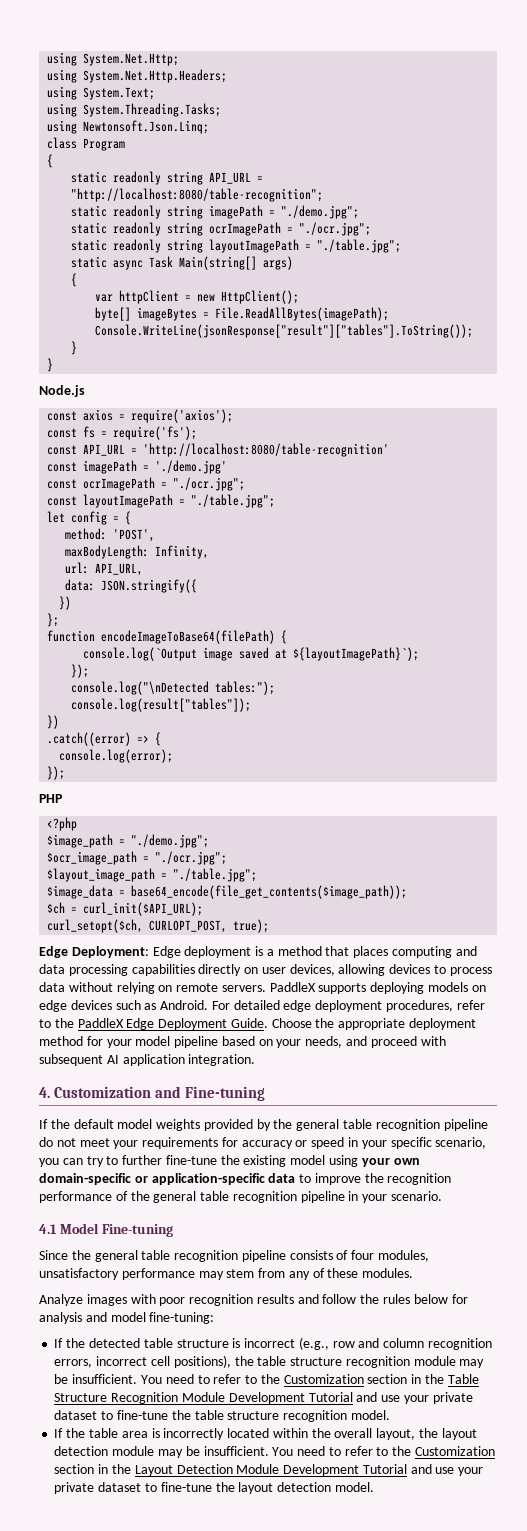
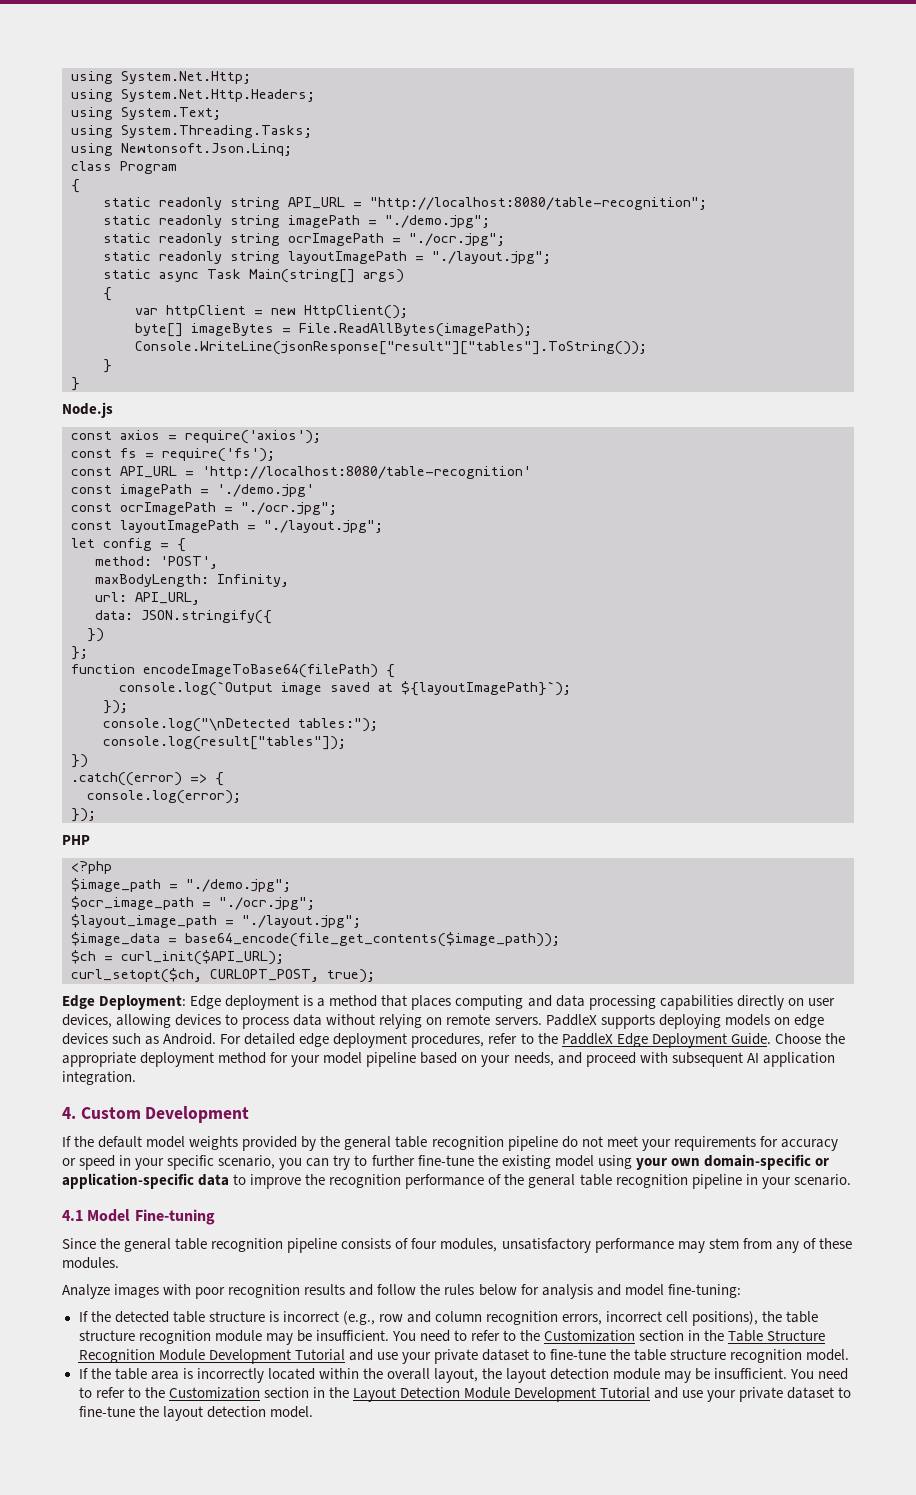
- static readonly string layoutImagePath = "./table.jpg";
+ static readonly string layoutImagePath = "./layout.jpg";
- const layoutImagePath = "./table.jpg";
+ const layoutImagePath = "./layout.jpg";
- $layout_image_path = "./table.jpg";
+ $layout_image_path = "./layout.jpg";
- 4. Customization and Fine-tuning
+ 4. Custom Development

